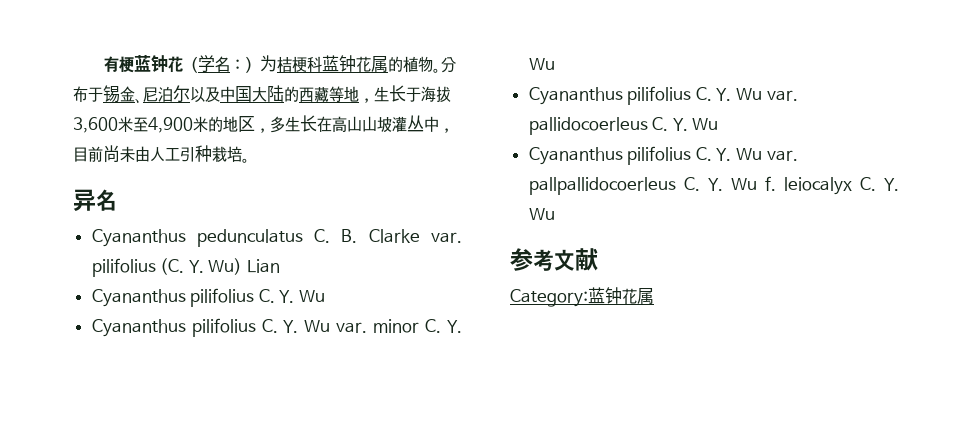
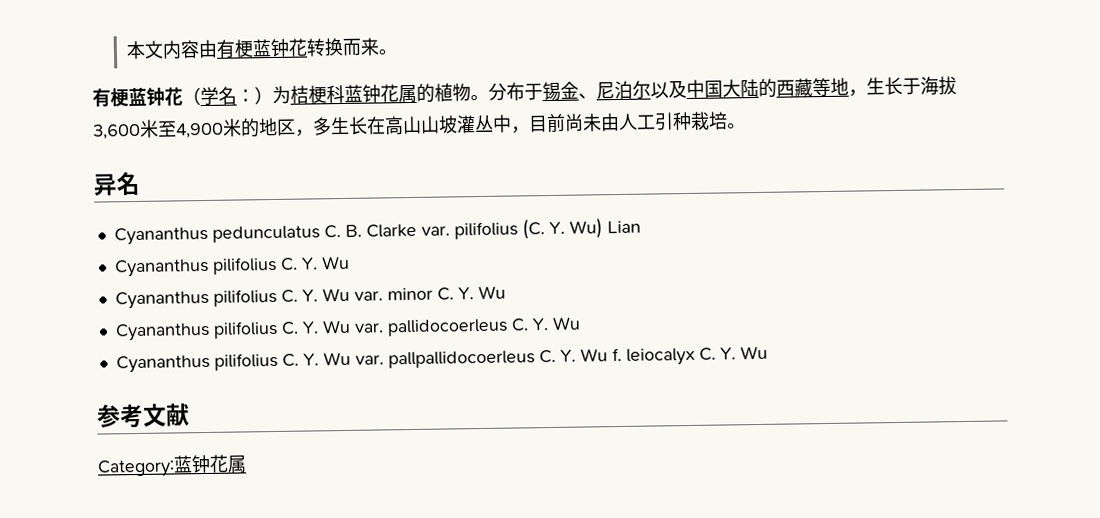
+ 本文内容由有梗蓝钟花转换而来。

